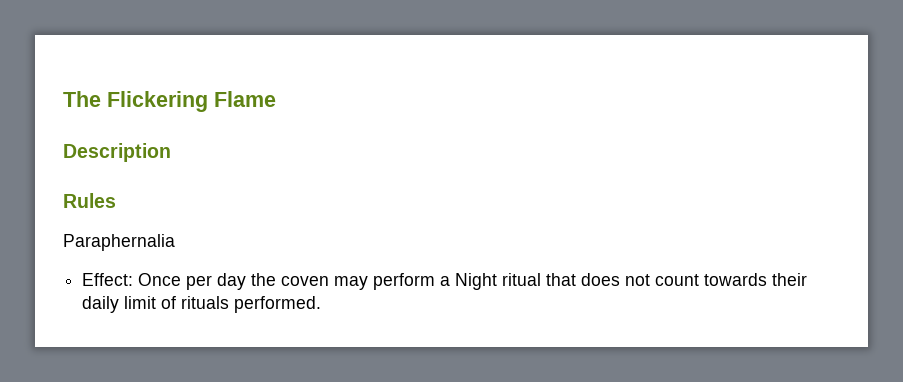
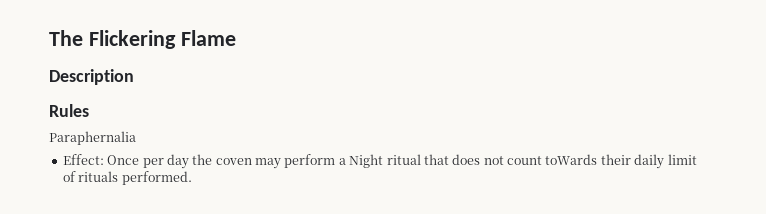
- Effect: Once per day the coven may perform a Night ritual that does not count towards their daily limit of rituals performed.
+ Effect: Once per day the coven may perform a Night ritual that does not count toWards their daily limit of rituals performed.

